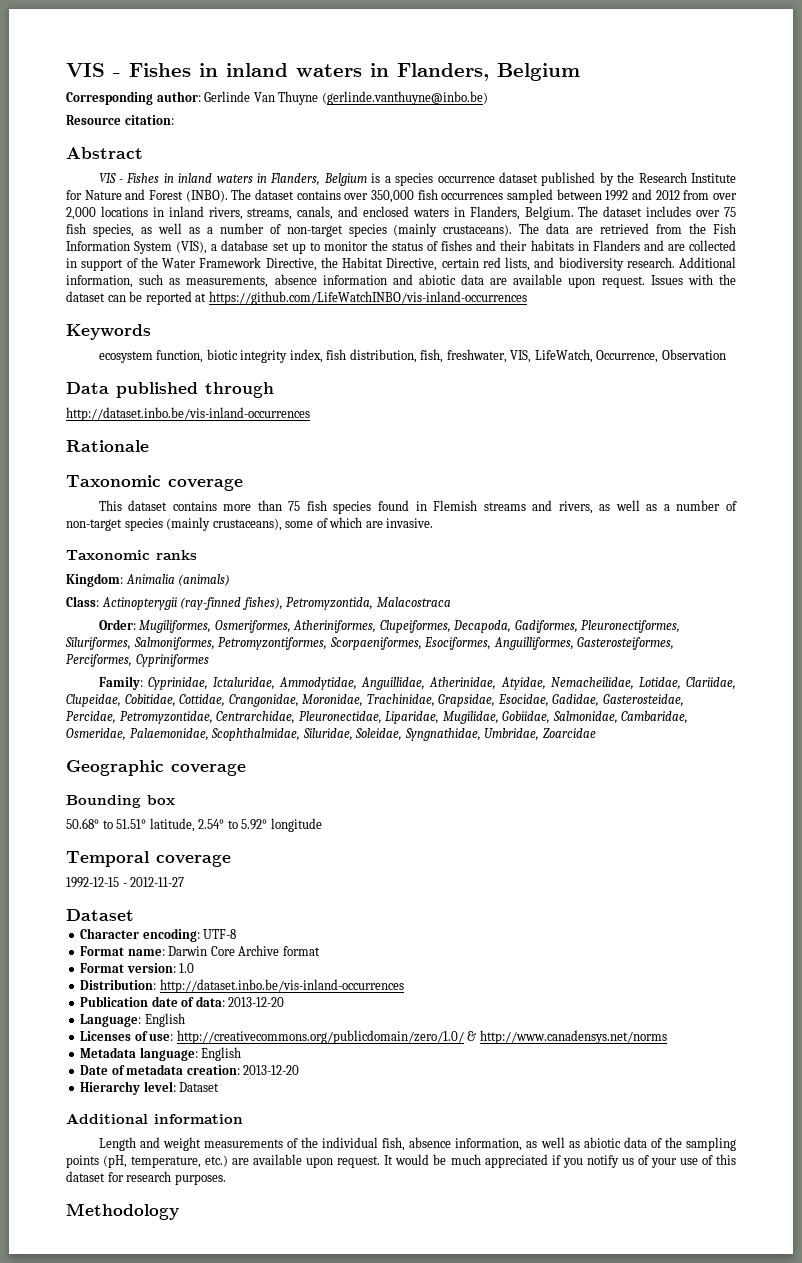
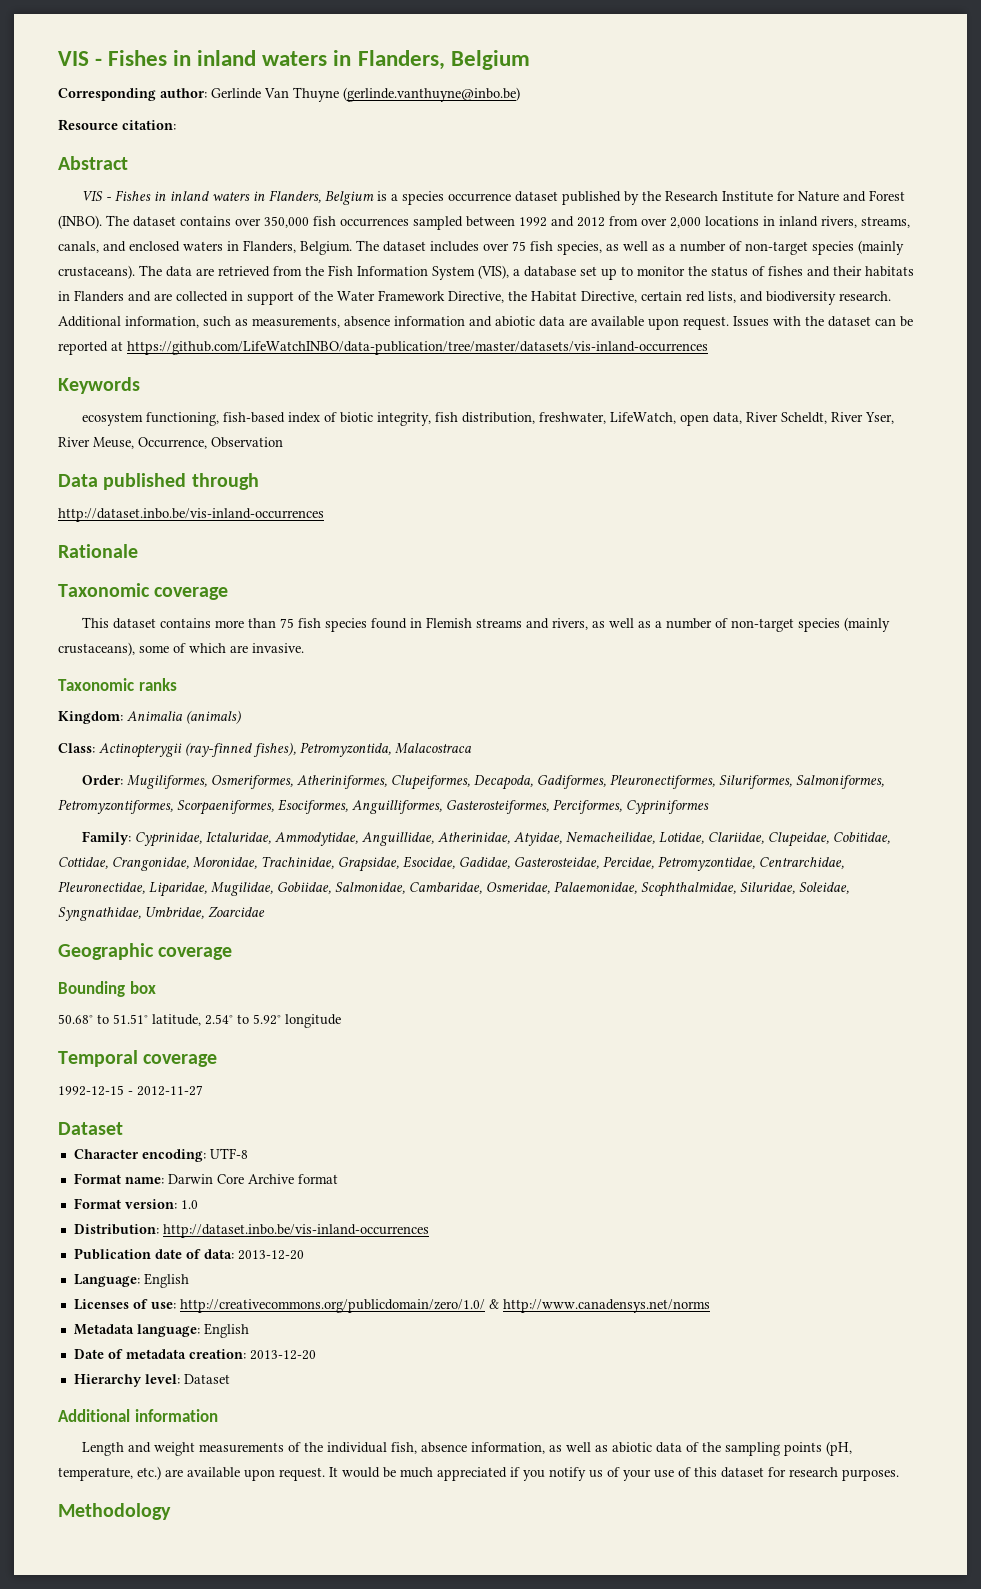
- Issues with the dataset can be reported at https://github.com/LifeWatchINBO/vis-inland-occurrences
+ Issues with the dataset can be reported at https://github.com/LifeWatchINBO/data-publication/tree/master/datasets/vis-inland-occurrences
- ecosystem function, biotic integrity index, fish distribution, fish, freshwater, VIS, LifeWatch, Occurrence, Observation
+ ecosystem functioning, fish-based index of biotic integrity, fish distribution, freshwater, LifeWatch, open data, River Scheldt, River Yser, River Meuse, Occurrence, Observation

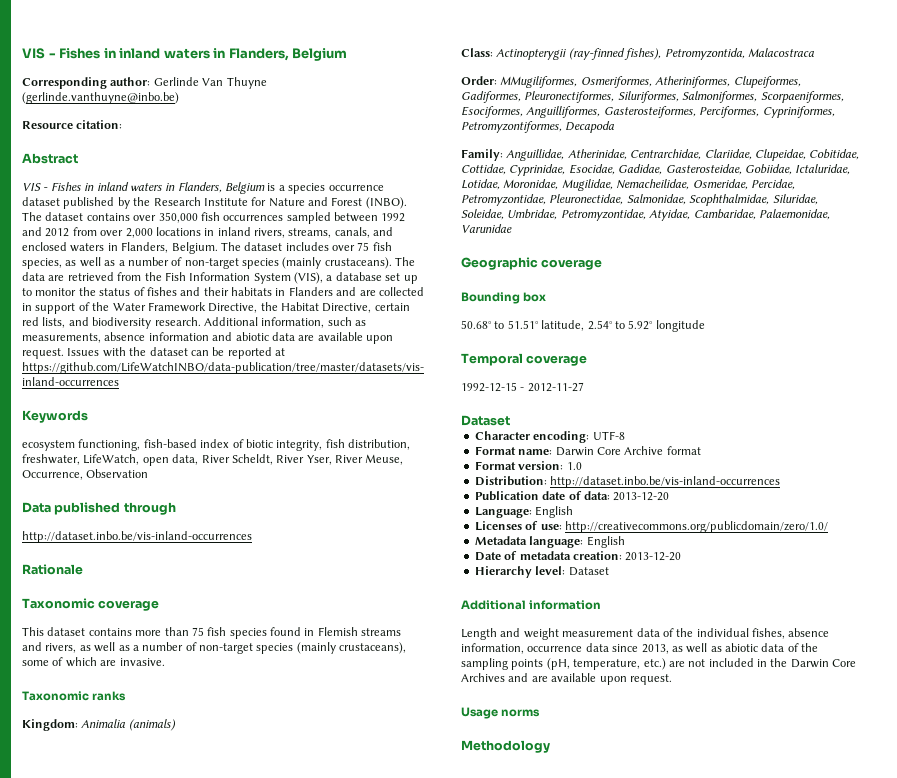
- Order: Mugiliformes, Osmeriformes, Atheriniformes, Clupeiformes, Decapoda, Gadiformes, Pleuronectiformes, Siluriformes, Salmoniformes, Petromyzontiformes, Scorpaeniformes, Esociformes, Anguilliformes, Gasterosteiformes, Perciformes, Cypriniformes
- Family: Cyprinidae, Ictaluridae, Ammodytidae, Anguillidae, Atherinidae, Atyidae, Nemacheilidae, Lotidae, Clariidae, Clupeidae, Cobitidae, Cottidae, Crangonidae, Moronidae, Trachinidae, Grapsidae, Esocidae, Gadidae, Gasterosteidae, Percidae, Petromyzontidae, Centrarchidae, Pleuronectidae, Liparidae, Mugilidae, Gobiidae, Salmonidae, Cambaridae, Osmeridae, Palaemonidae, Scophthalmidae, Siluridae, Soleidae, Syngnathidae, Umbridae, Zoarcidae
+ Order: MMugiliformes, Osmeriformes, Atheriniformes, Clupeiformes, Gadiformes, Pleuronectiformes, Siluriformes, Salmoniformes, Scorpaeniformes, Esociformes, Anguilliformes, Gasterosteiformes, Perciformes, Cypriniformes, Petromyzontiformes, Decapoda
+ Family: Anguillidae, Atherinidae, Centrarchidae, Clariidae, Clupeidae, Cobitidae, Cottidae, Cyprinidae, Esocidae, Gadidae, Gasterosteidae, Gobiidae, Ictaluridae, Lotidae, Moronidae, Mugilidae, Nemacheilidae, Osmeridae, Percidae, Petromyzontidae, Pleuronectidae, Salmonidae, Scophthalmidae, Siluridae, Soleidae, Umbridae, Petromyzontidae, Atyidae, Cambaridae, Palaemonidae, Varunidae
- Licenses of use: http://creativecommons.org/publicdomain/zero/1.0/ & http://www.canadensys.net/norms
+ Licenses of use: http://creativecommons.org/publicdomain/zero/1.0/
- Length and weight measurements of the individual fish, absence information, as well as abiotic data of the sampling points (pH, temperature, etc.) are available upon request. It would be much appreciated if you notify us of your use of this dataset for research purposes.
+ Length and weight measurement data of the individual fishes, absence information, occurrence data since 2013, as well as abiotic data of the sampling points (pH, temperature, etc.) are not included in the Darwin Core Archives and are available upon request.
+ Usage norms

